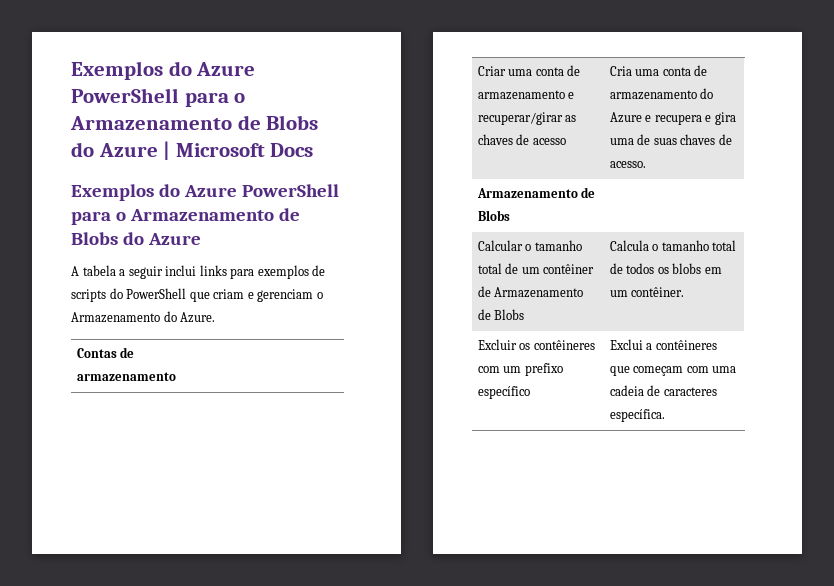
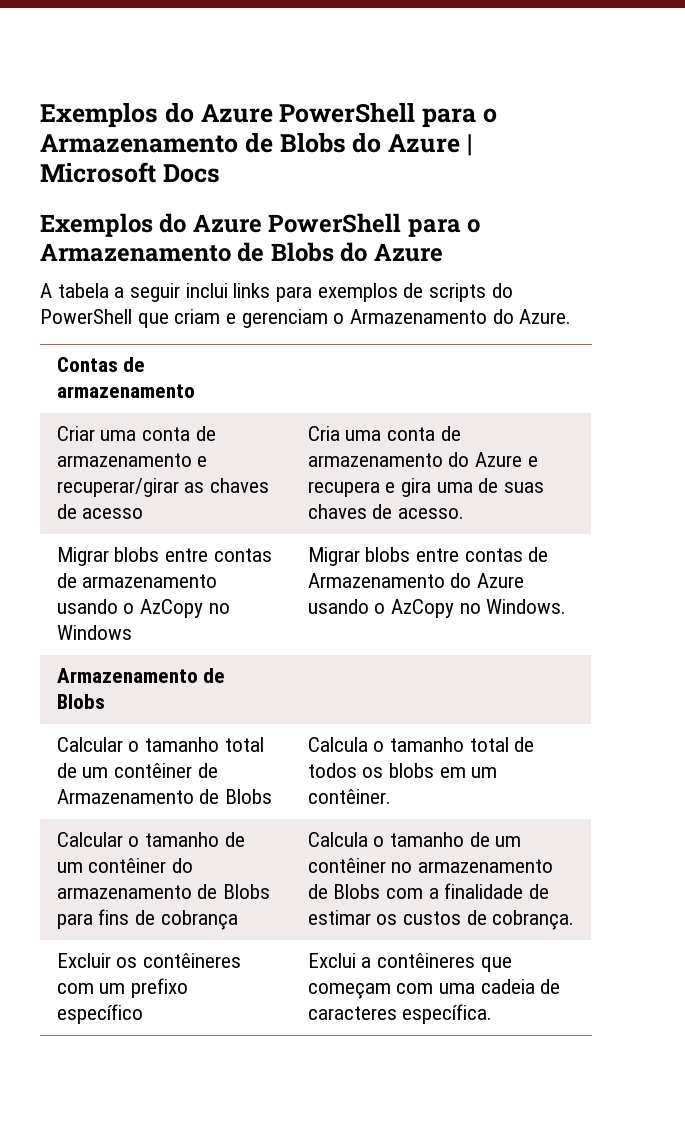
+ Migrar blobs entre contas de armazenamento usando o AzCopy no Windows | Migrar blobs entre contas de Armazenamento do Azure usando o AzCopy no Windows.
+ Calcular o tamanho de um contêiner do armazenamento de Blobs para fins de cobrança | Calcula o tamanho de um contêiner no armazenamento de Blobs com a finalidade de estimar os custos de cobrança.

